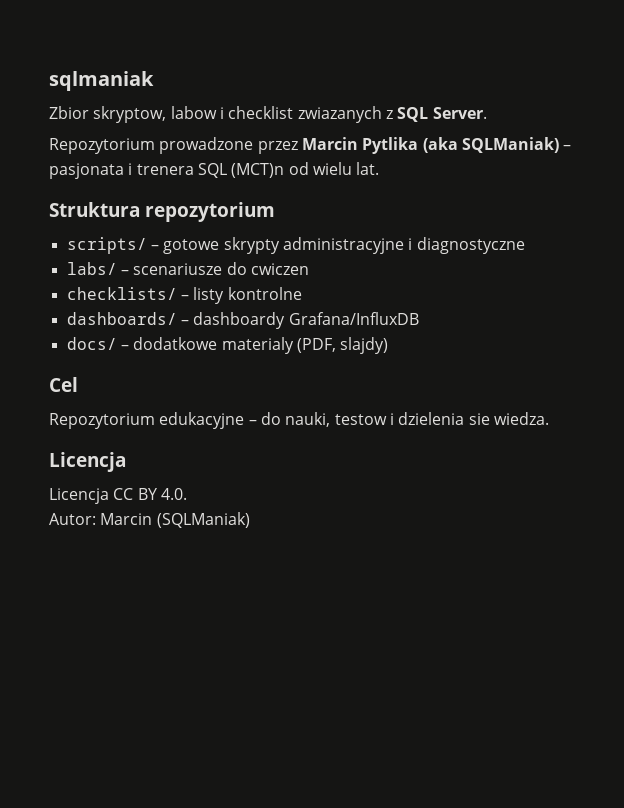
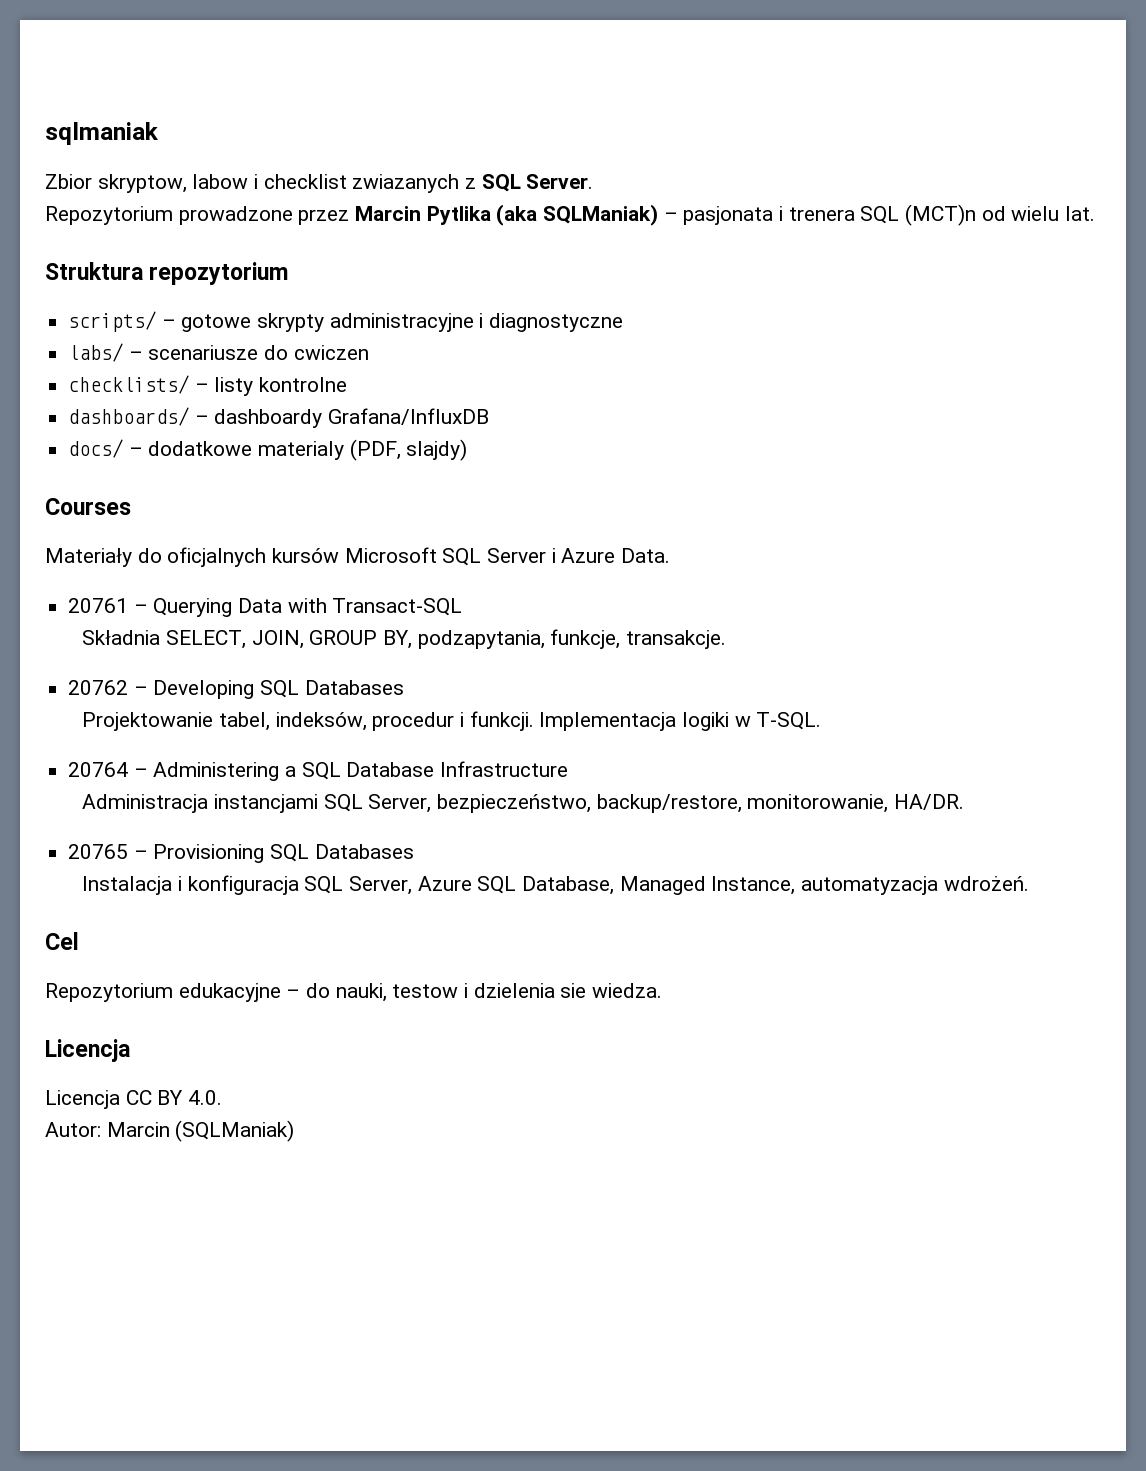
+ Courses
+ Materiały do oficjalnych kursów Microsoft SQL Server i Azure Data.
+ 20761 – Querying Data with Transact-SQL
+ Składnia SELECT, JOIN, GROUP BY, podzapytania, funkcje, transakcje.
+ 20762 – Developing SQL Databases
+ Projektowanie tabel, indeksów, procedur i funkcji. Implementacja logiki w T-SQL.
+ 20764 – Administering a SQL Database Infrastructure
+ Administracja instancjami SQL Server, bezpieczeństwo, backup/restore, monitorowanie, HA/DR.
+ 20765 – Provisioning SQL Databases
+ Instalacja i konfiguracja SQL Server, Azure SQL Database, Managed Instance, automatyzacja wdrożeń.

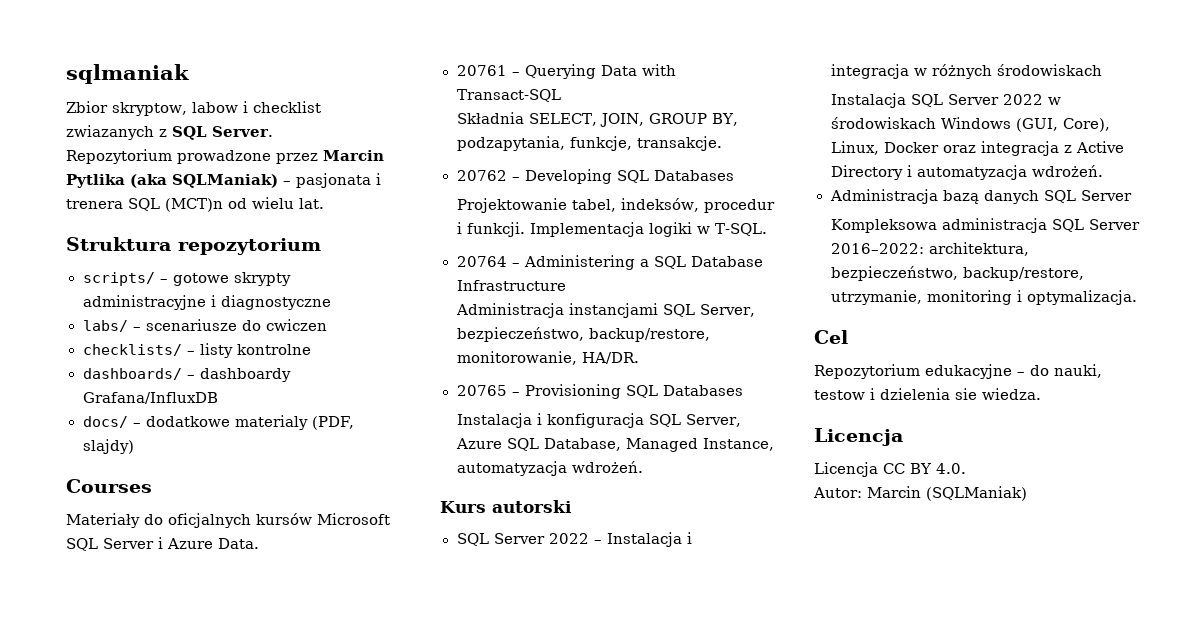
+ Kurs autorski
+ SQL Server 2022 – Instalacja i integracja w różnych środowiskach
+ Instalacja SQL Server 2022 w środowiskach Windows (GUI, Core), Linux, Docker oraz integracja z Active Directory i automatyzacja wdrożeń.
+ Administracja bazą danych SQL Server
+ Kompleksowa administracja SQL Server 2016–2022: architektura, bezpieczeństwo, backup/restore, utrzymanie, monitoring i optymalizacja.

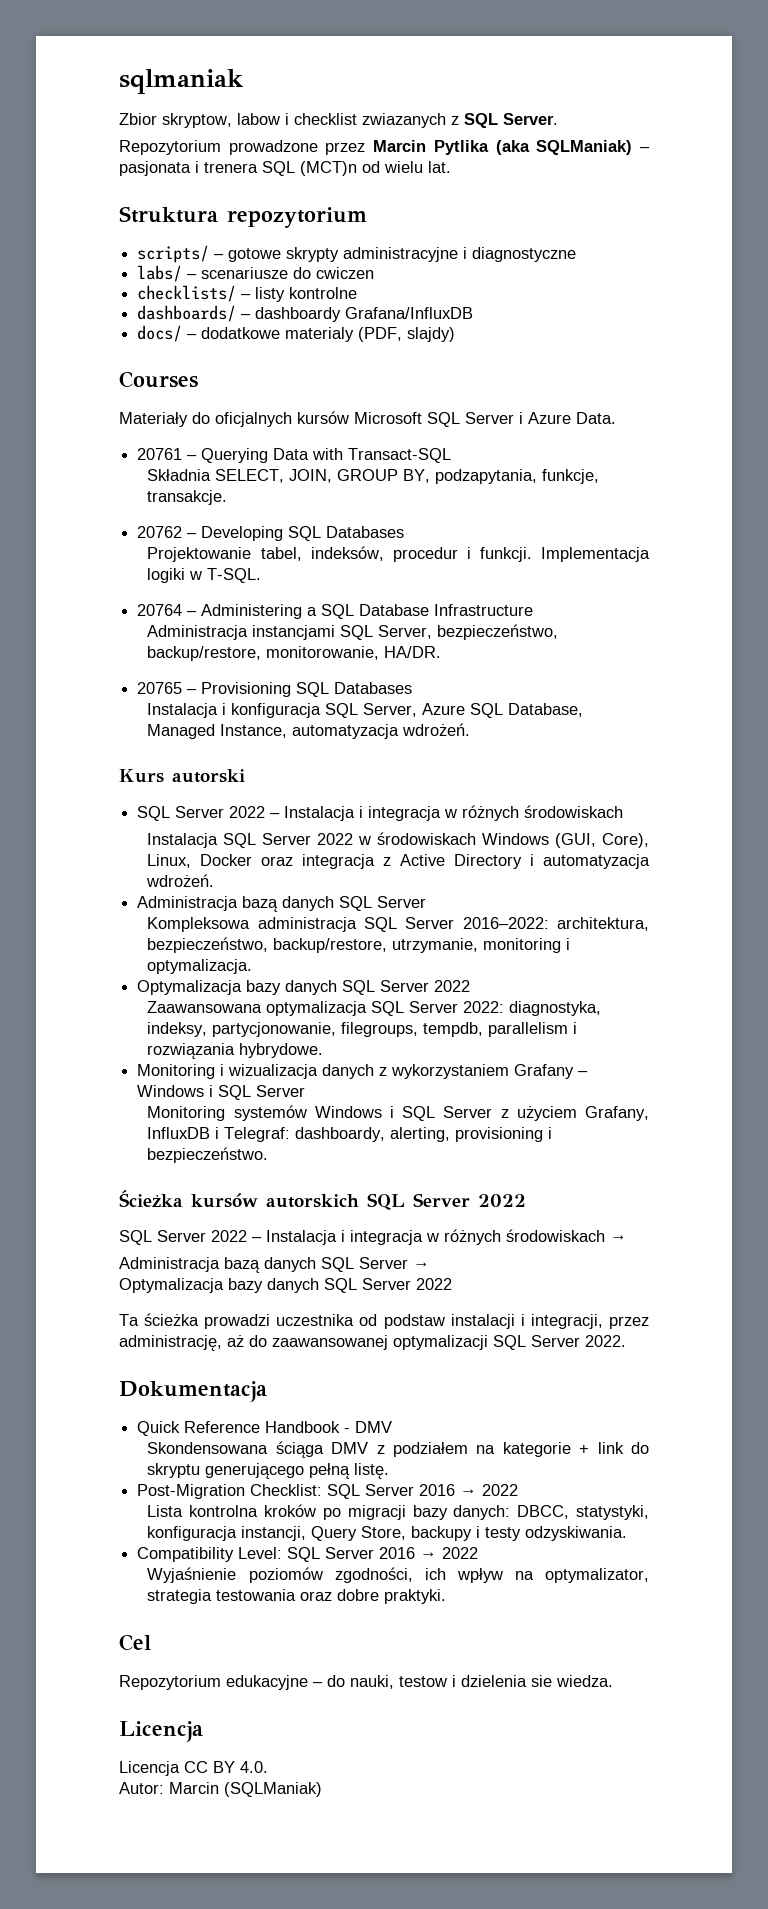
  Kompleksowa administracja SQL Server 2016–2022: architektura, bezpieczeństwo, backup/restore, utrzymanie, monitoring i optymalizacja.
+ Optymalizacja bazy danych SQL Server 2022
+ Zaawansowana optymalizacja SQL Server 2022: diagnostyka, indeksy, partycjonowanie, filegroups, tempdb, parallelism i rozwiązania hybrydowe.
+ Monitoring i wizualizacja danych z wykorzystaniem Grafany – Windows i SQL Server
+ Monitoring systemów Windows i SQL Server z użyciem Grafany, InfluxDB i Telegraf: dashboardy, alerting, provisioning i bezpieczeństwo.
+ Ścieżka kursów autorskich SQL Server 2022
+ SQL Server 2022 – Instalacja i integracja w różnych środowiskach →
+ Administracja bazą danych SQL Server →
+ Optymalizacja bazy danych SQL Server 2022
+ Ta ścieżka prowadzi uczestnika od podstaw instalacji i integracji, przez administrację, aż do zaawansowanej optymalizacji SQL Server 2022.
+ Dokumentacja
+ Quick Reference Handbook - DMV
+ Skondensowana ściąga DMV z podziałem na kategorie + link do skryptu generującego pełną listę.
+ Post-Migration Checklist: SQL Server 2016 → 2022
+ Lista kontrolna kroków po migracji bazy danych: DBCC, statystyki, konfiguracja instancji, Query Store, backupy i testy odzyskiwania.
+ Compatibility Level: SQL Server 2016 → 2022
+ Wyjaśnienie poziomów zgodności, ich wpływ na optymalizator, strategia testowania oraz dobre praktyki.

